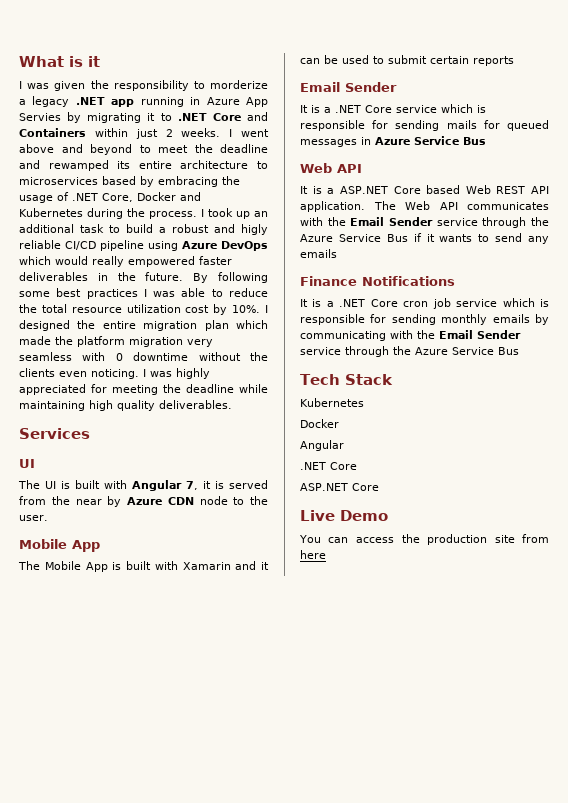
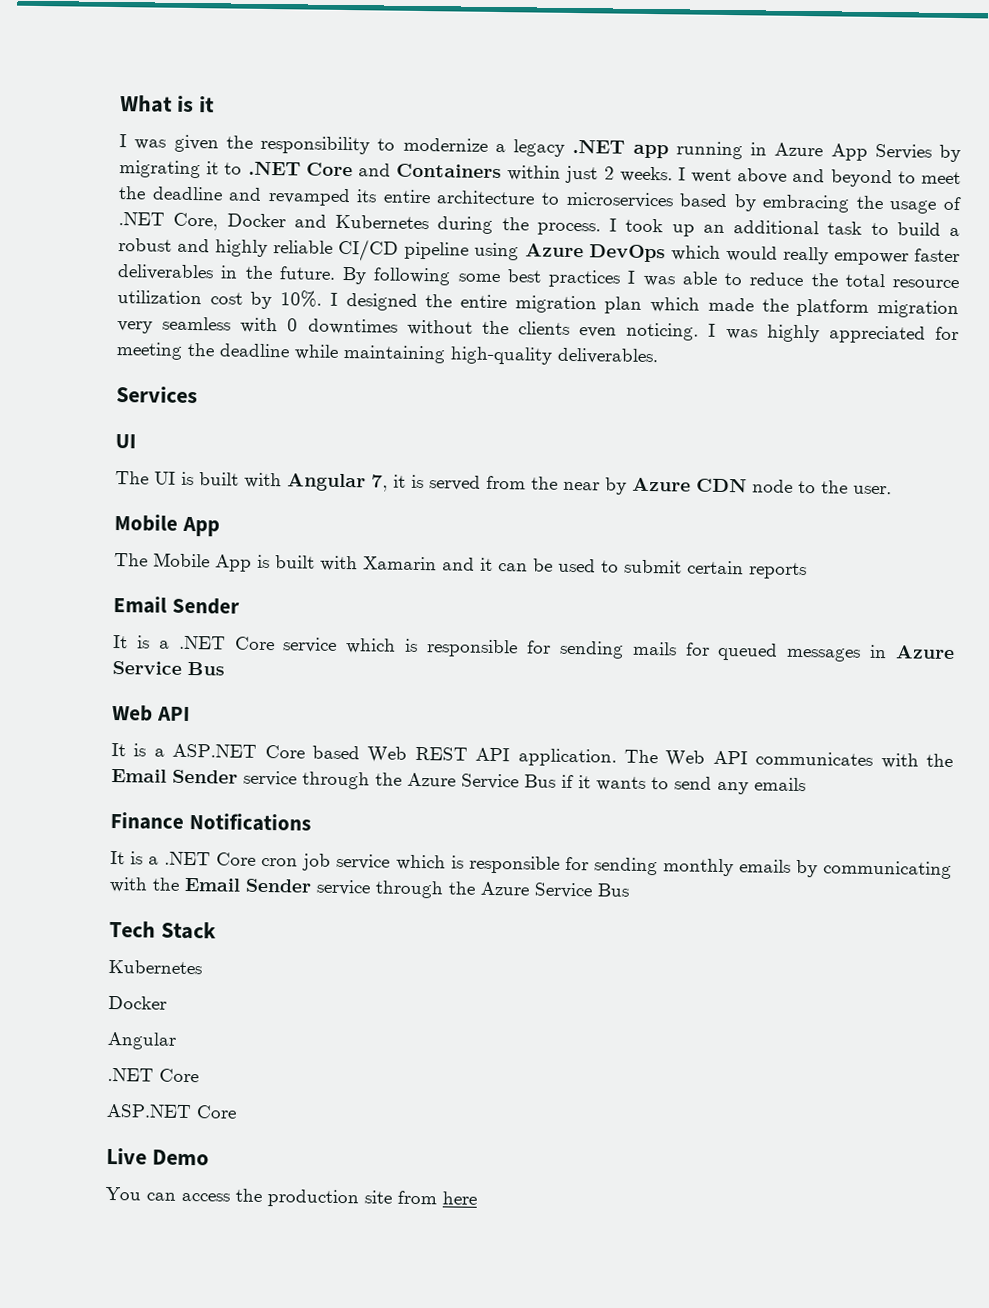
- I was given the responsibility to morderize a legacy .NET app running in Azure App Servies by migrating it to .NET Core and Containers within just 2 weeks.
+ I was given the responsibility to modernize a legacy .NET app running in Azure App Servies by migrating it to .NET Core and Containers within just 2 weeks.
- I went above and beyond to meet the deadline and rewamped its entire architecture to microservices based by embracing the usage of .NET Core, Docker and Kubernetes during the process.
+ I went above and beyond to meet the deadline and revamped its entire architecture to microservices based by embracing the usage of .NET Core, Docker and Kubernetes during the process.
- I took up an additional task to build a robust and higly reliable CI/CD pipeline using Azure DevOps which would really empowered faster deliverables in the future.
+ I took up an additional task to build a robust and highly reliable CI/CD pipeline using Azure DevOps which would really empower faster deliverables in the future.
- I designed the entire migration plan which made the platform migration very seamless with 0 downtime without the clients even noticing.
+ I designed the entire migration plan which made the platform migration very seamless with 0 downtimes without the clients even noticing.
- I was highly appreciated for meeting the deadline while maintaining high quality deliverables.
+ I was highly appreciated for meeting the deadline while maintaining high-quality deliverables.

